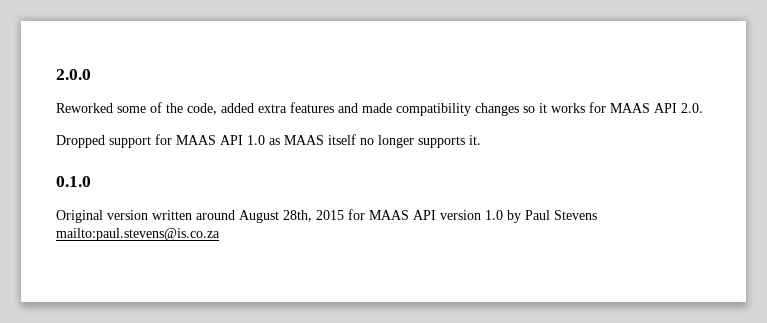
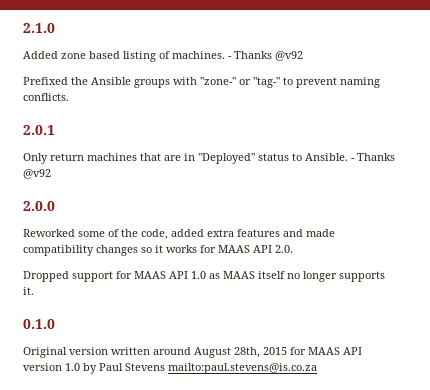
+ 2.1.0
+ Added zone based listing of machines. - Thanks @v92
+ Prefixed the Ansible groups with "zone-" or "tag-" to prevent naming conflicts.
+ 2.0.1
+ Only return machines that are in "Deployed" status to Ansible. - Thanks @v92

